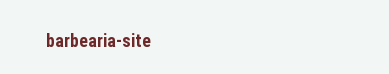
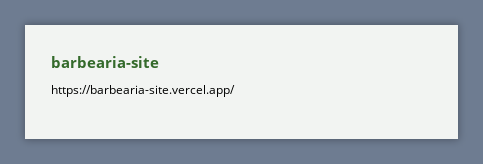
+ https://barbearia-site.vercel.app/

